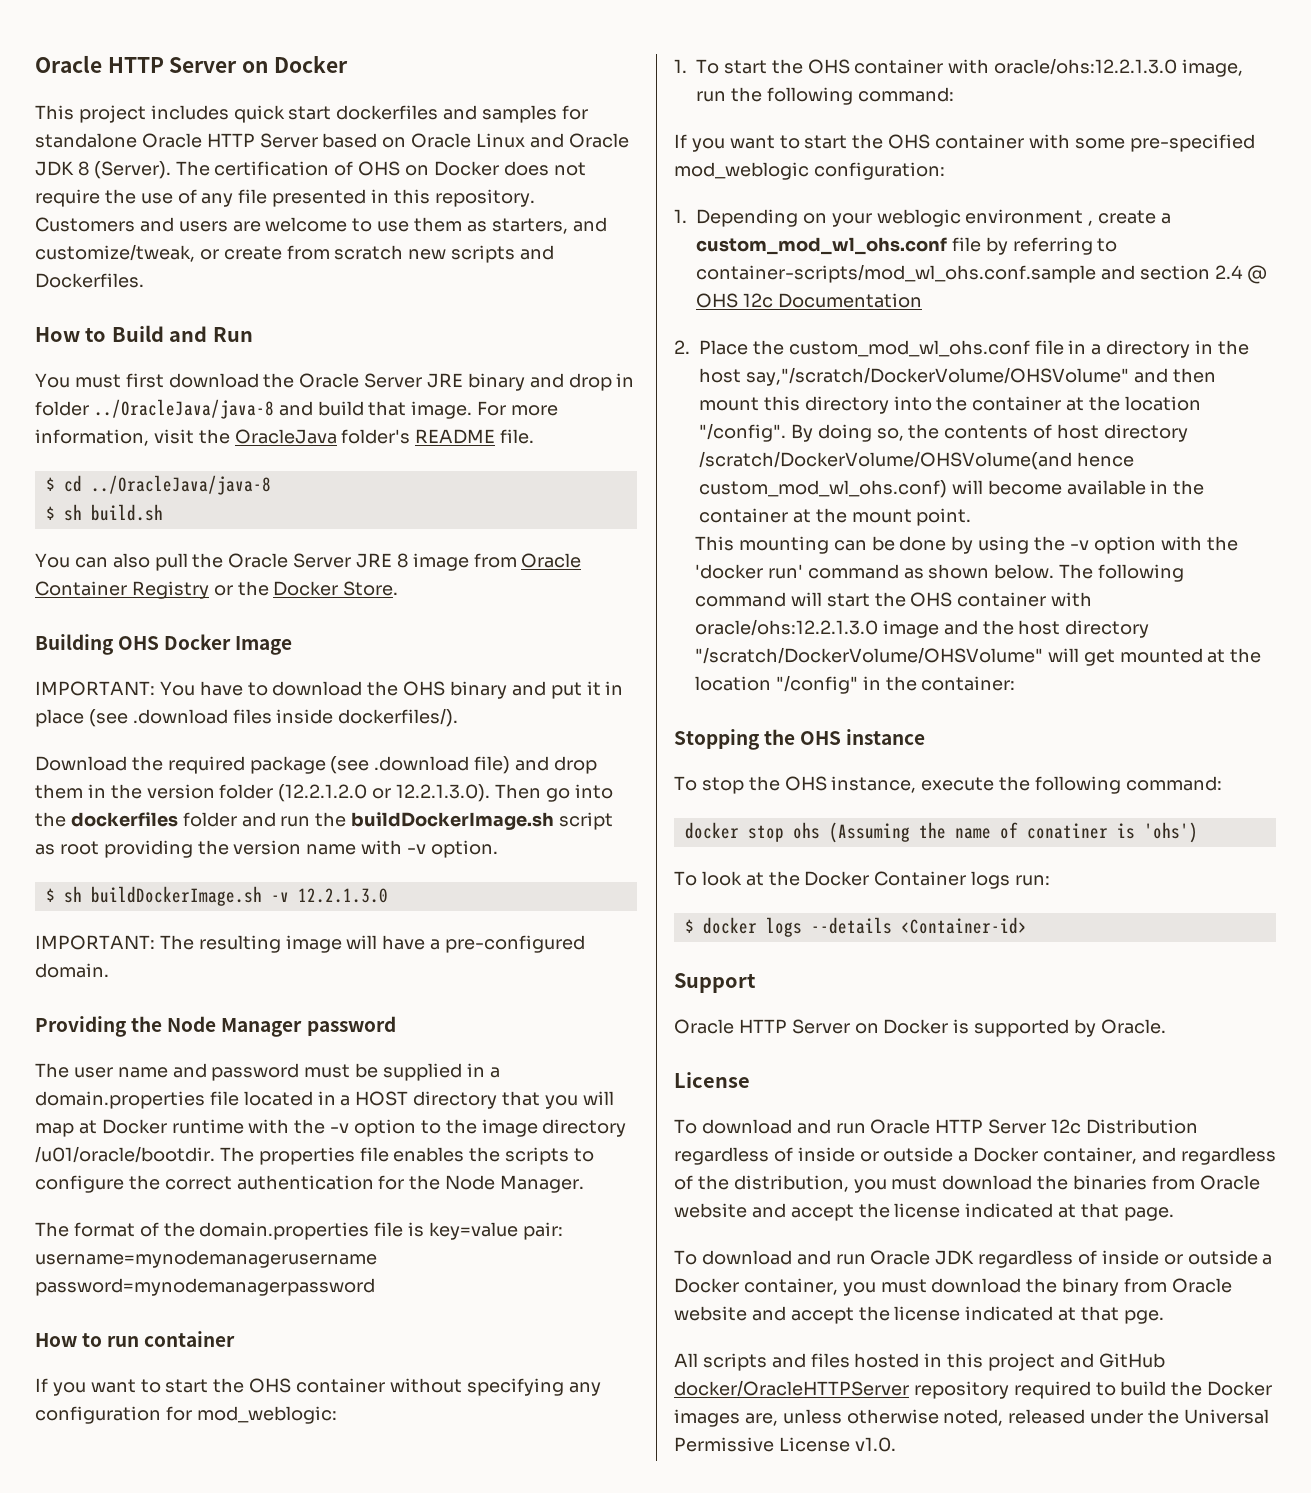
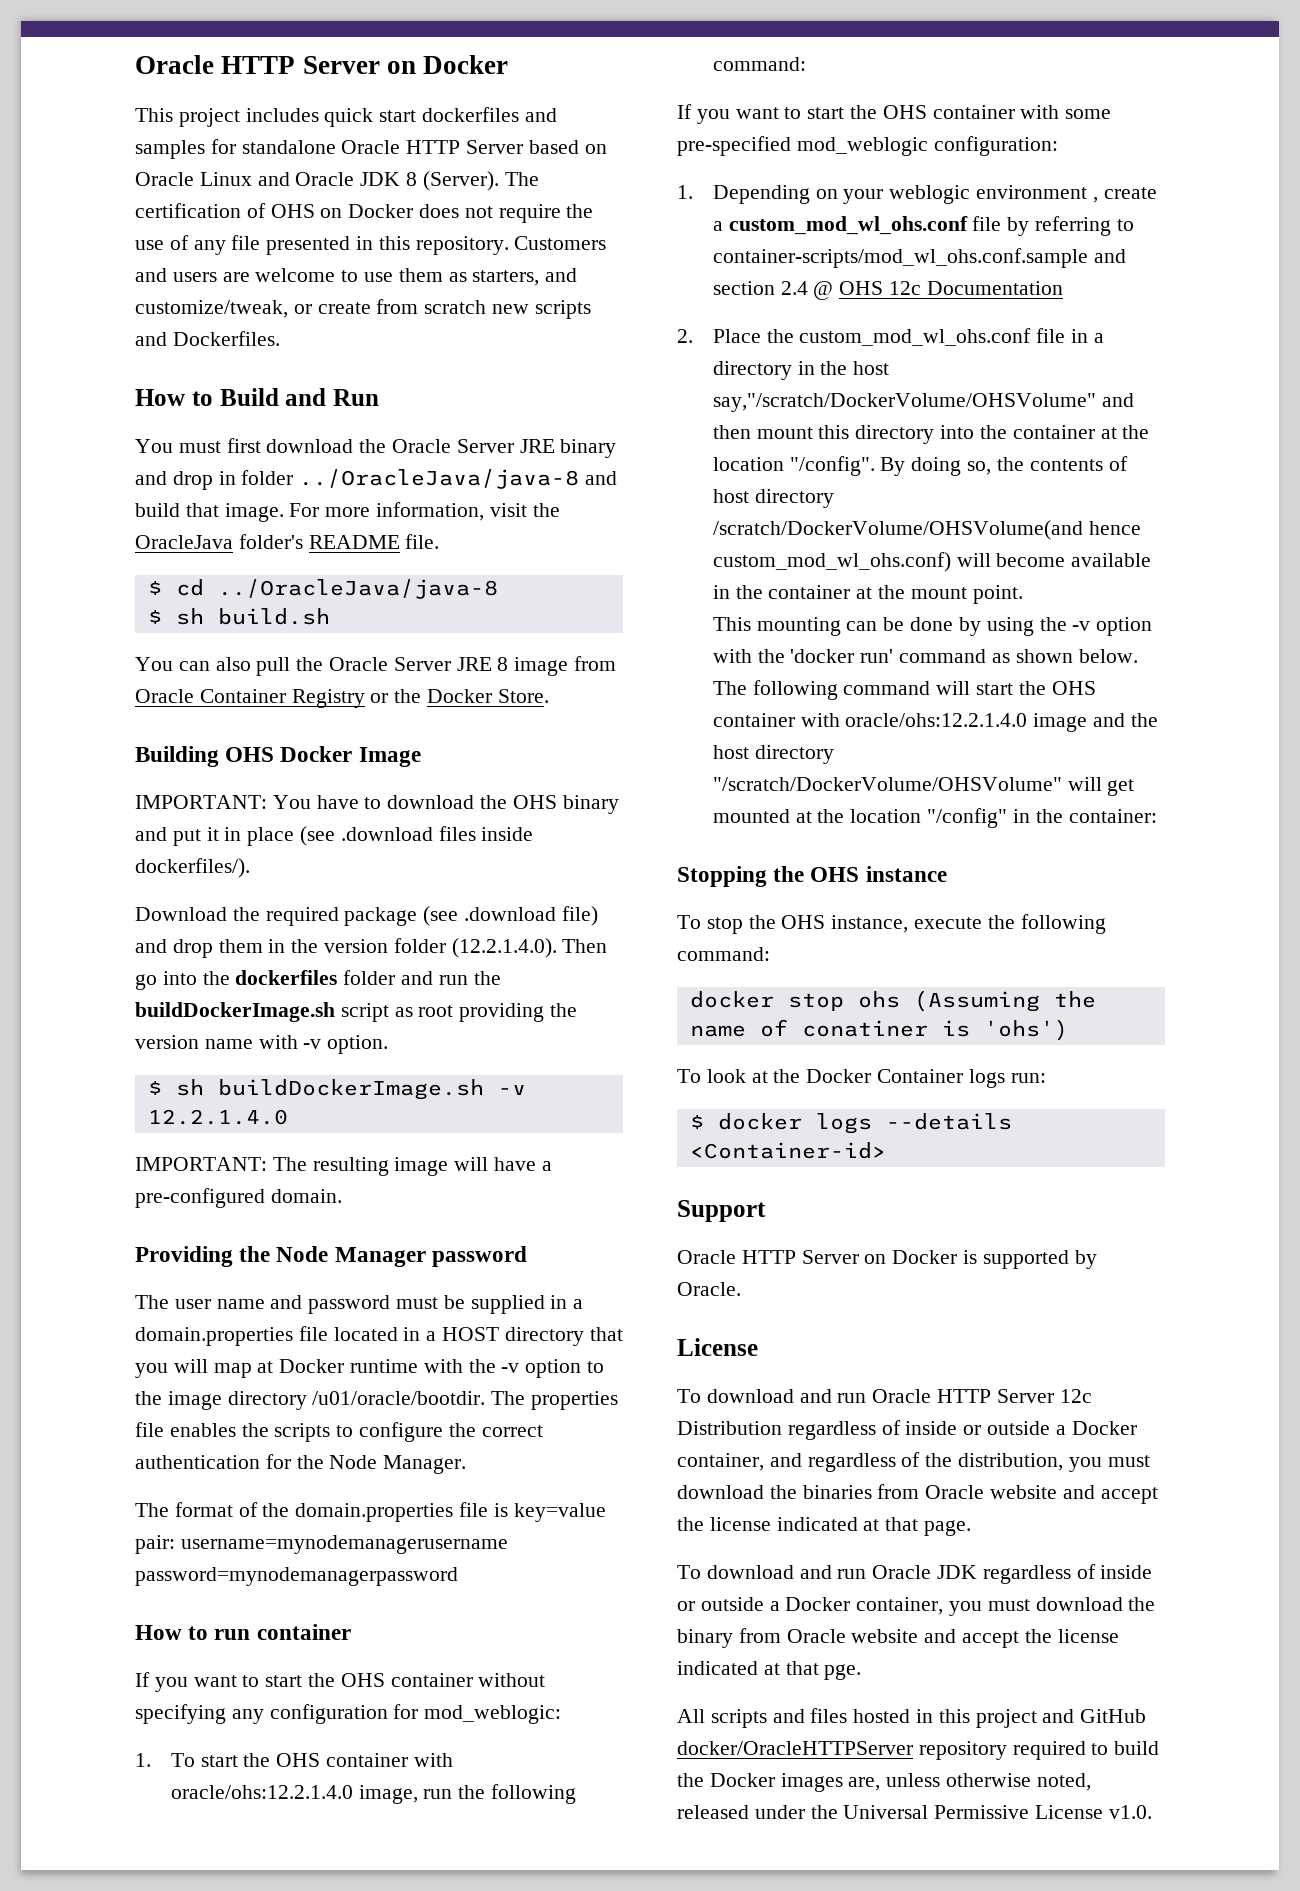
- Download the required package (see .download file) and drop them in the version folder (12.2.1.2.0 or 12.2.1.3.0). Then go into the dockerfiles folder and run the buildDockerImage.sh script as root providing the version name with -v option.
+ Download the required package (see .download file) and drop them in the version folder (12.2.1.4.0). Then go into the dockerfiles folder and run the buildDockerImage.sh script as root providing the version name with -v option.
- $ sh buildDockerImage.sh -v 12.2.1.3.0
+ $ sh buildDockerImage.sh -v 12.2.1.4.0
- 1. To start the OHS container with oracle/ohs:12.2.1.3.0 image, run the following command:
+ 1. To start the OHS container with oracle/ohs:12.2.1.4.0 image, run the following command:
- The following command will start the OHS container with oracle/ohs:12.2.1.3.0 image and the host directory "/scratch/DockerVolume/OHSVolume" will get mounted at the location "/config" in the container:
+ The following command will start the OHS container with oracle/ohs:12.2.1.4.0 image and the host directory "/scratch/DockerVolume/OHSVolume" will get mounted at the location "/config" in the container:

